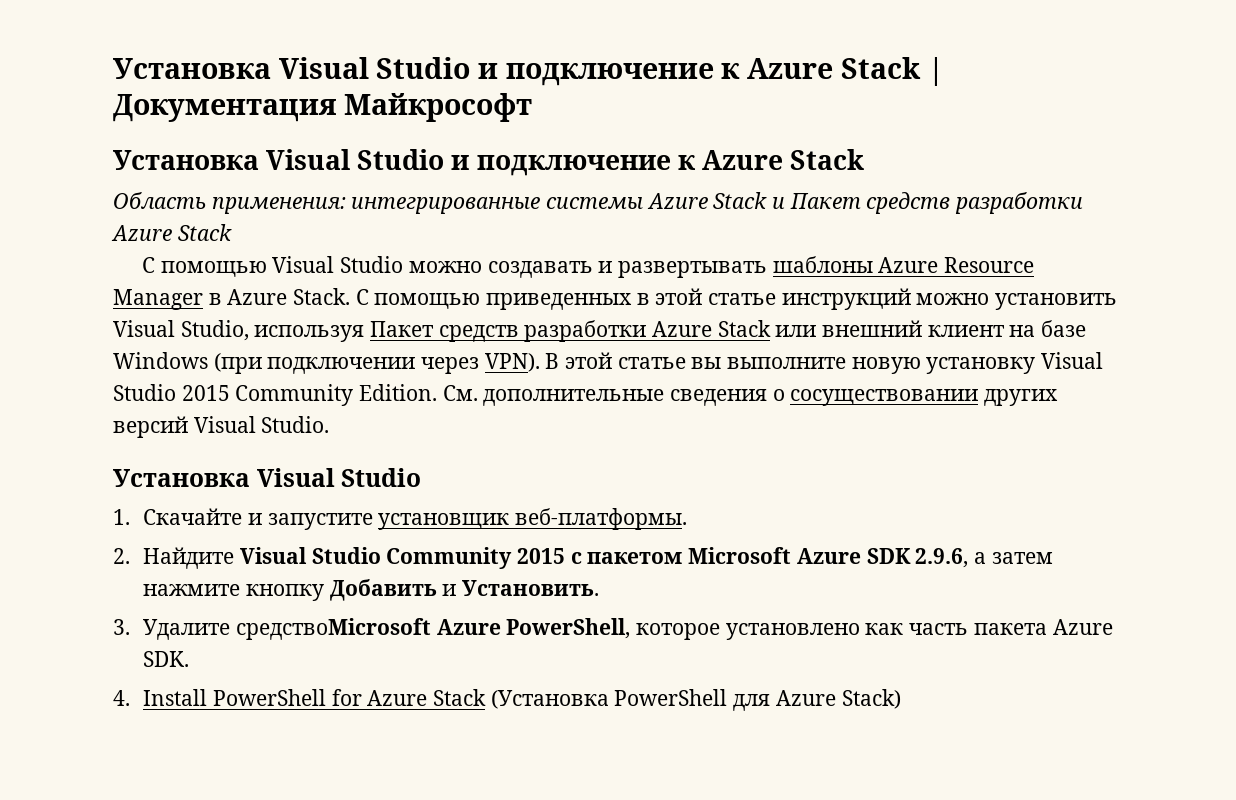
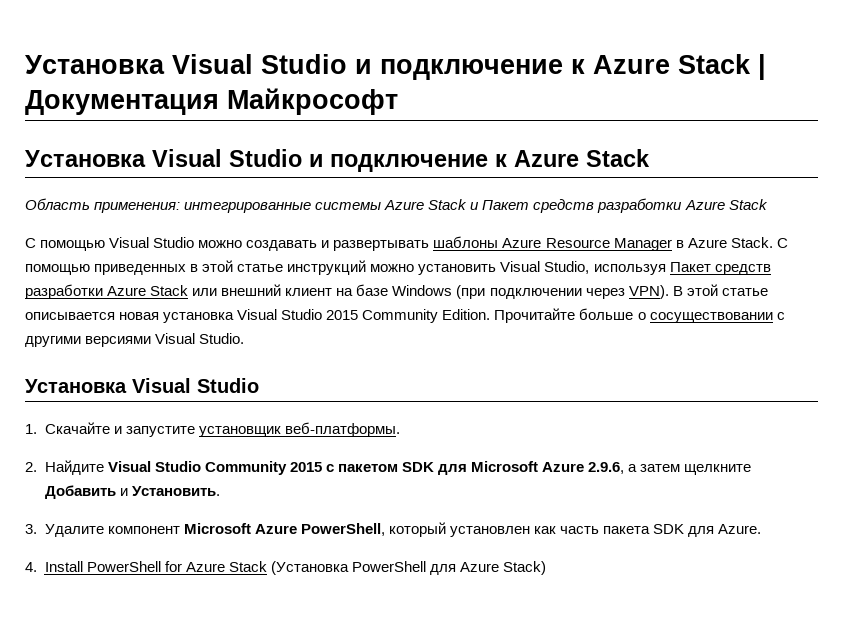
- В этой статье вы выполните новую установку Visual Studio 2015 Community Edition.
+ В этой статье описывается новая установка Visual Studio 2015 Community Edition.
- См. дополнительные сведения о сосуществовании других версий Visual Studio.
+ Прочитайте больше о сосуществовании с другими версиями Visual Studio.
- 2. Найдите Visual Studio Community 2015 с пакетом Microsoft Azure SDK 2.9.6, а затем нажмите кнопку Добавить и Установить.
+ 2. Найдите Visual Studio Community 2015 с пакетом SDK для Microsoft Azure 2.9.6, а затем щелкните Добавить и Установить.
- 3. Удалите средствоMicrosoft Azure PowerShell, которое установлено как часть пакета Azure SDK.
+ 3. Удалите компонент Microsoft Azure PowerShell, который установлен как часть пакета SDK для Azure.

